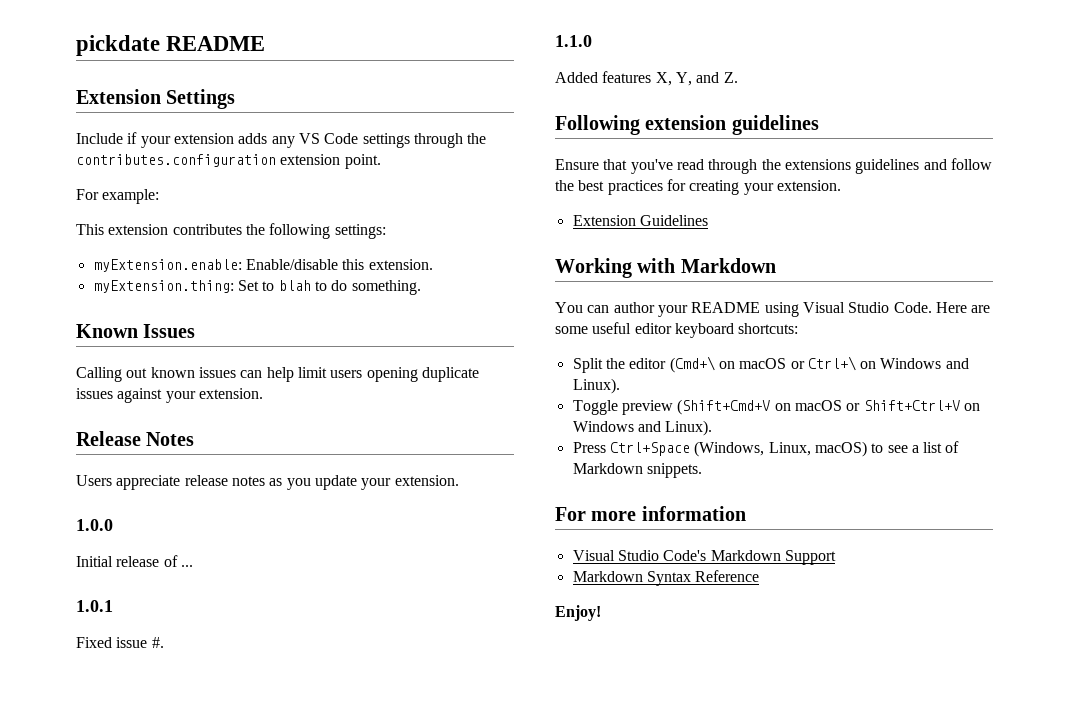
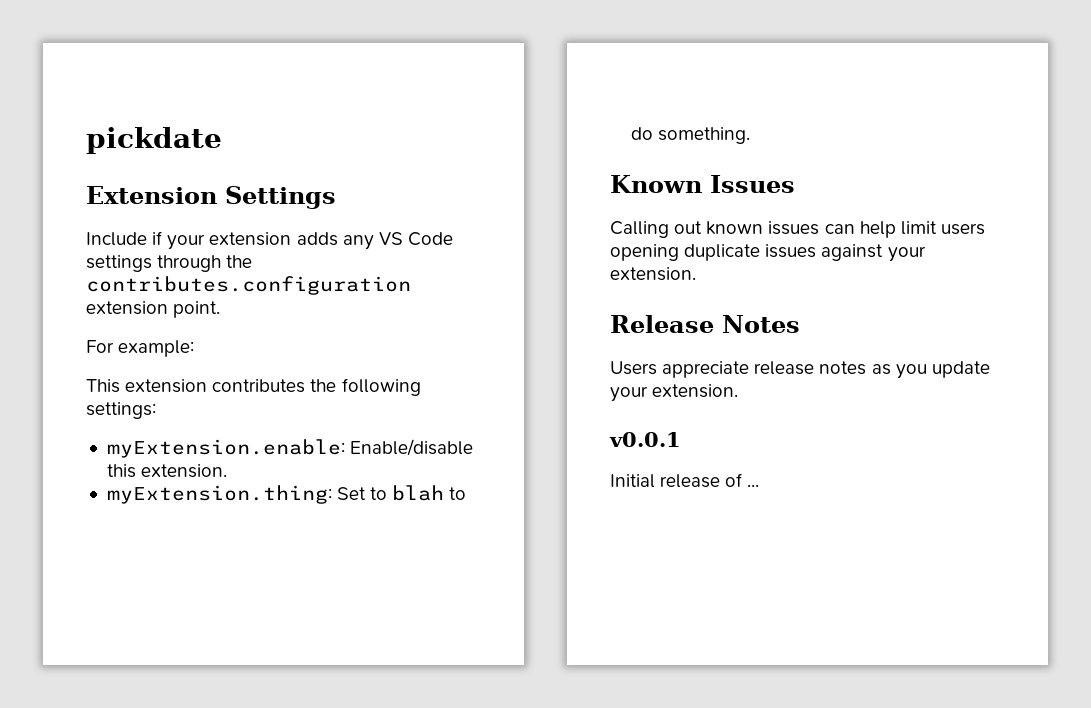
- pickdate README
+ pickdate
- 1.0.0
+ v0.0.1
- 1.0.1
- Fixed issue #.
- 1.1.0
- Added features X, Y, and Z.
- Following extension guidelines
- Ensure that you've read through the extensions guidelines and follow the best practices for creating your extension.
- Extension Guidelines
- Working with Markdown
- You can author your README using Visual Studio Code. Here are some useful editor keyboard shortcuts:
- Split the editor (Cmd+\ on macOS or Ctrl+\ on Windows and Linux).
- Toggle preview (Shift+Cmd+V on macOS or Shift+Ctrl+V on Windows and Linux).
- Press Ctrl+Space (Windows, Linux, macOS) to see a list of Markdown snippets.
- For more information
- Visual Studio Code's Markdown Support
- Markdown Syntax Reference
- Enjoy!

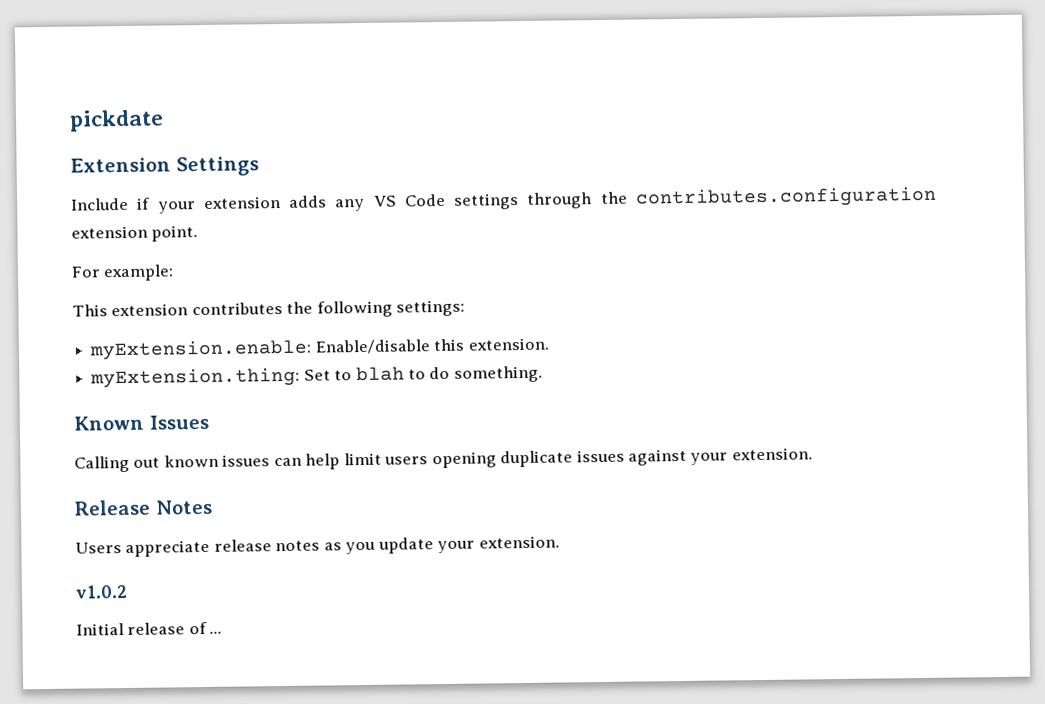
- v0.0.1
+ v1.0.2

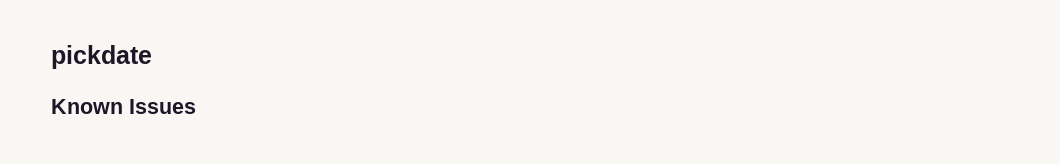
- Extension Settings
- Include if your extension adds any VS Code settings through the contributes.configuration extension point.
- For example:
- This extension contributes the following settings:
- myExtension.enable: Enable/disable this extension.
- myExtension.thing: Set to blah to do something.
  Known Issues
- Calling out known issues can help limit users opening duplicate issues against your extension.
- Release Notes
- Users appreciate release notes as you update your extension.
- v1.0.2
- Initial release of ...

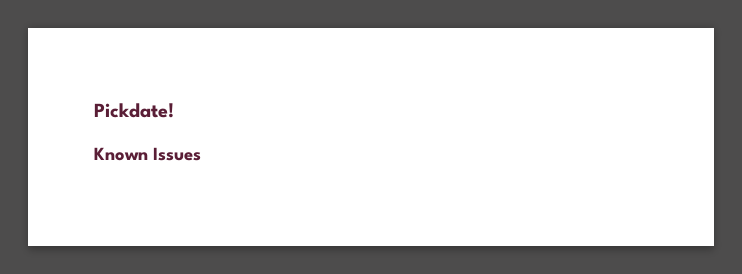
- pickdate
+ Pickdate!

